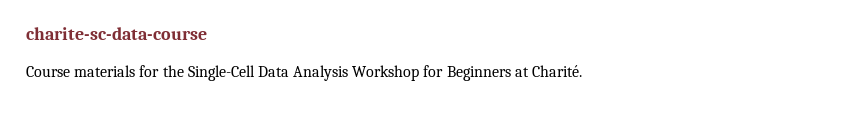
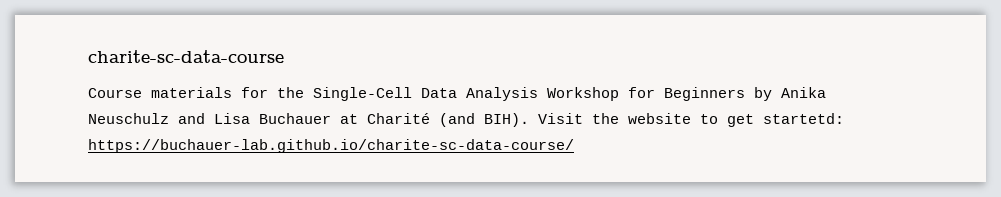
- Course materials for the Single-Cell Data Analysis Workshop for Beginners at Charité.
+ Course materials for the Single-Cell Data Analysis Workshop for Beginners by Anika Neuschulz and Lisa Buchauer at Charité (and BIH). Visit the website to get startetd: https://buchauer-lab.github.io/charite-sc-data-course/

